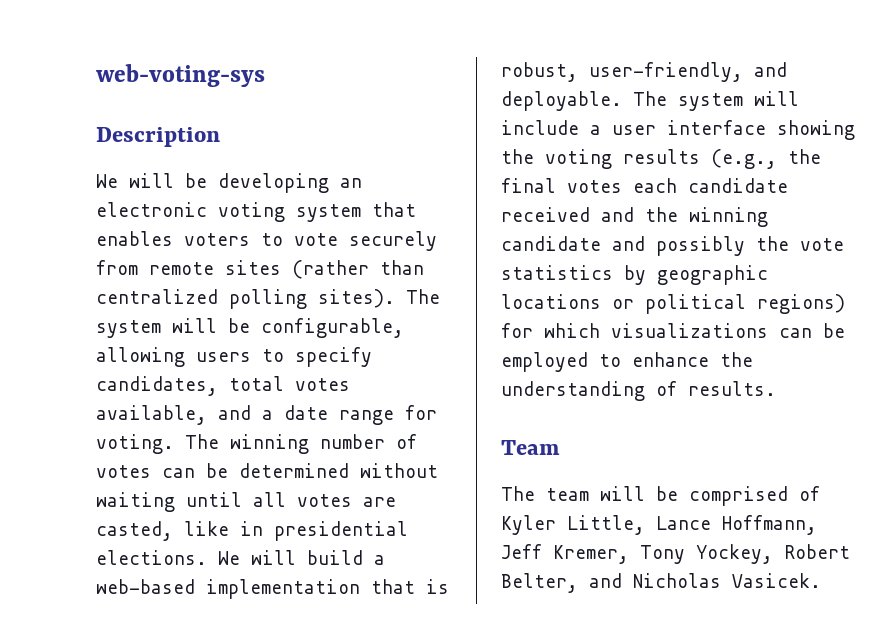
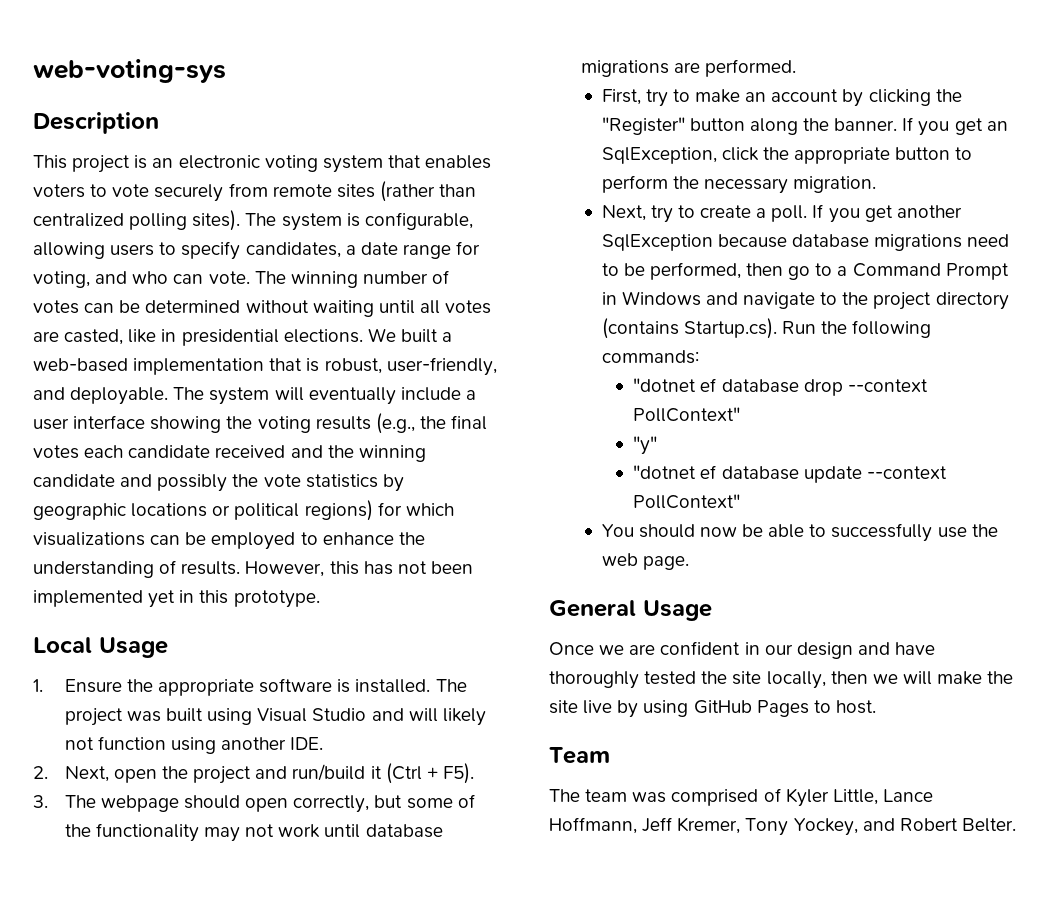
- We will be developing an electronic voting system that enables voters to vote securely from remote sites (rather than centralized polling sites).
+ This project is an electronic voting system that enables voters to vote securely from remote sites (rather than centralized polling sites).
- The system will be configurable, allowing users to specify candidates, total votes available, and a date range for voting.
+ The system is configurable, allowing users to specify candidates, a date range for voting, and who can vote.
- We will build a web-based implementation that is robust, user-friendly, and deployable.
+ We built a web-based implementation that is robust, user-friendly, and deployable.
- The system will include a user interface showing the voting results (e.g., the final votes each candidate received and the winning candidate and possibly the vote statistics by geographic locations or political regions) for which visualizations can be employed to enhance the understanding of results.
+ The system will eventually include a user interface showing the voting results (e.g., the final votes each candidate received and the winning candidate and possibly the vote statistics by geographic locations or political regions) for which visualizations can be employed to enhance the understanding of results. However, this has not been implemented yet in this prototype.
+ Local Usage
+ 1. Ensure the appropriate software is installed. The project was built using Visual Studio and will likely not function using another IDE.
+ 2. Next, open the project and run/build it (Ctrl + F5).
+ 3. The webpage should open correctly, but some of the functionality may not work until database migrations are performed.
+ First, try to make an account by clicking the "Register" button along the banner. If you get an SqlException, click the appropriate button to perform the necessary migration.
+ Next, try to create a poll. If you get another SqlException because database migrations need to be performed, then go to a Command Prompt in Windows and navigate to the project directory (contains Startup.cs). Run the following commands:
+ "dotnet ef database drop --context PollContext"
+ "y"
+ "dotnet ef database update --context PollContext"
+ You should now be able to successfully use the web page.
+ General Usage
+ Once we are confident in our design and have thoroughly tested the site locally, then we will make the site live by using GitHub Pages to host.
- The team will be comprised of Kyler Little, Lance Hoffmann, Jeff Kremer, Tony Yockey, Robert Belter, and Nicholas Vasicek.
+ The team was comprised of Kyler Little, Lance Hoffmann, Jeff Kremer, Tony Yockey, and Robert Belter.

